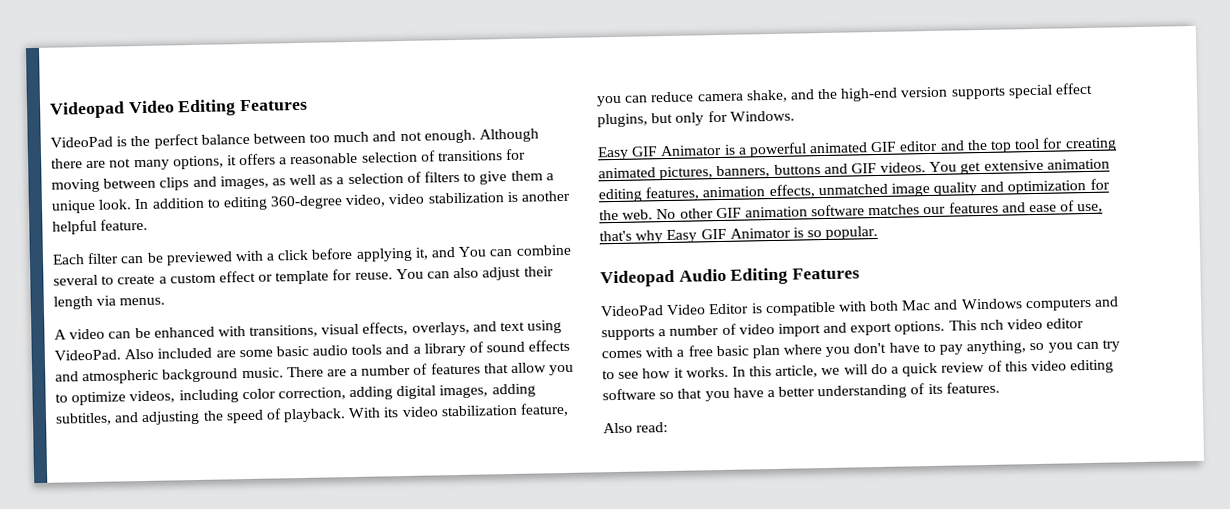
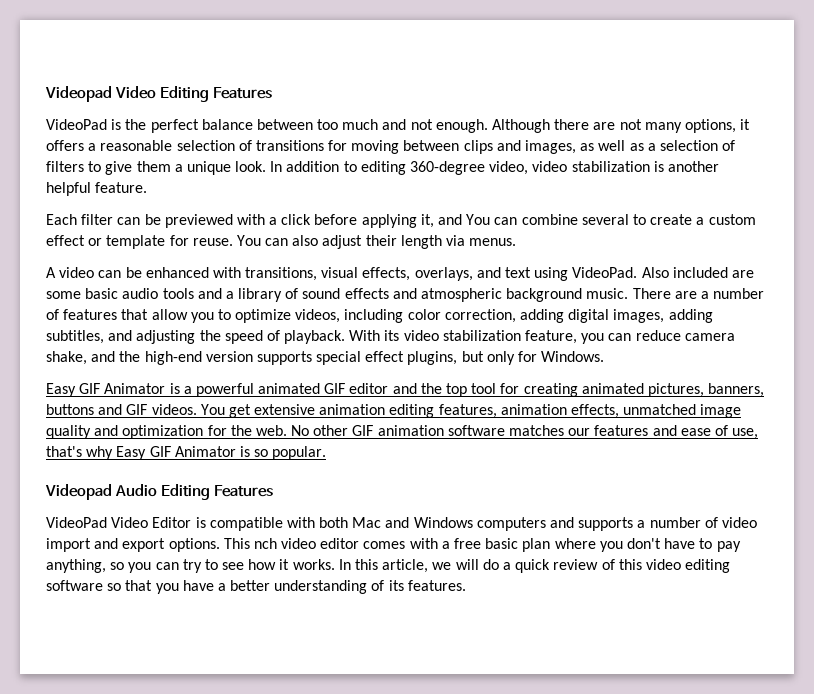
- Also read:

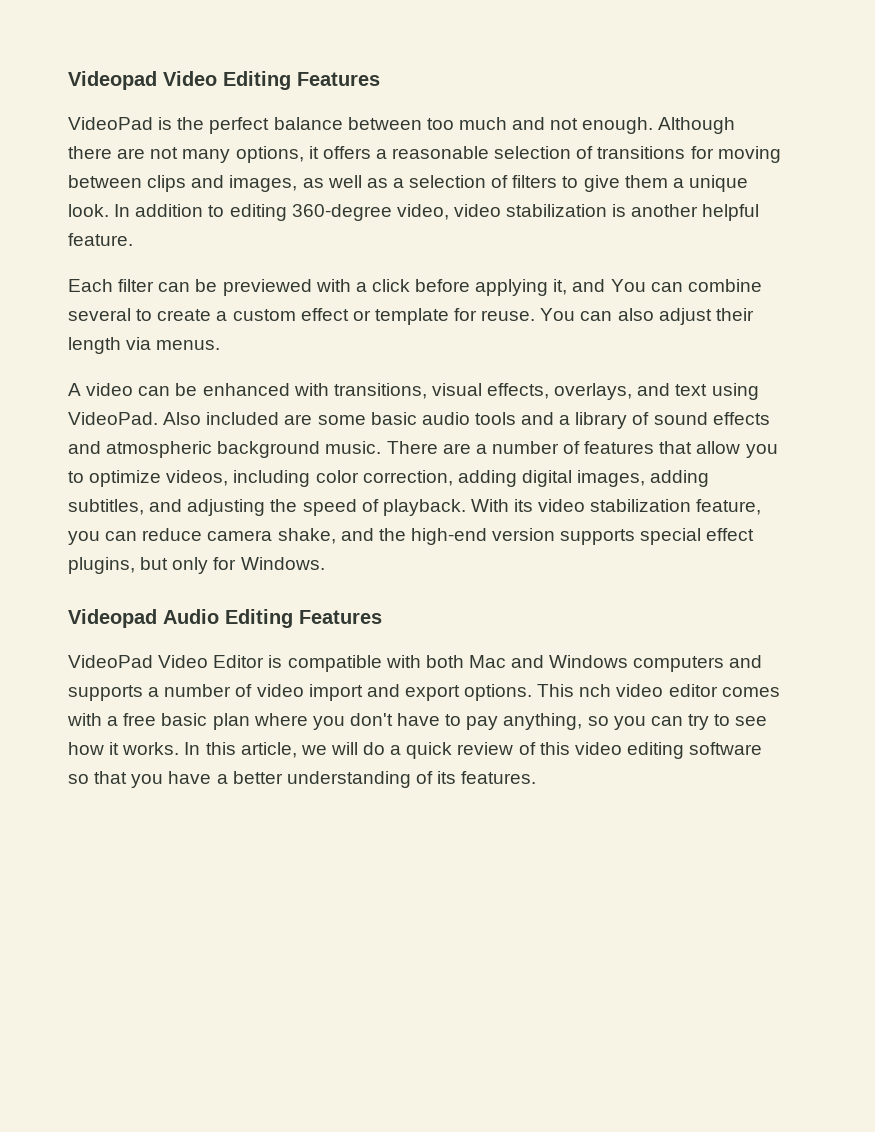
- Easy GIF Animator is a powerful animated GIF editor and the top tool for creating animated pictures, banners, buttons and GIF videos. You get extensive animation editing features, animation effects, unmatched image quality and optimization for the web. No other GIF animation software matches our features and ease of use, that's why Easy GIF Animator is so popular.

